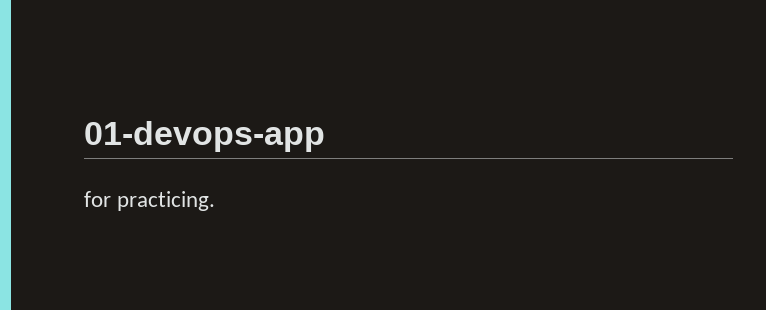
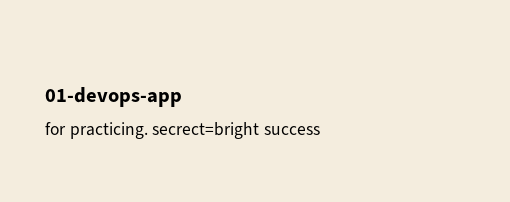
- for practicing.
+ for practicing. secrect=bright success

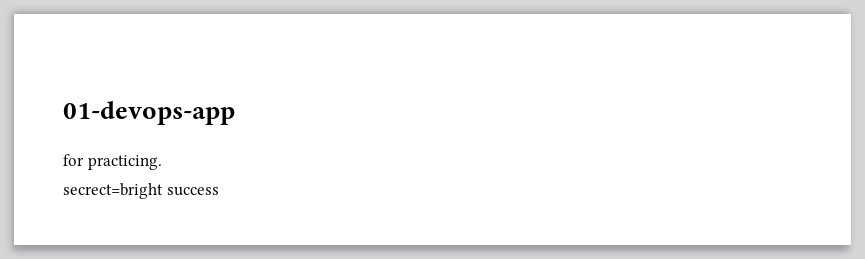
- for practicing. secrect=bright success
+ for practicing.
+ secrect=bright success

